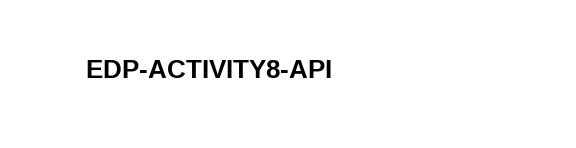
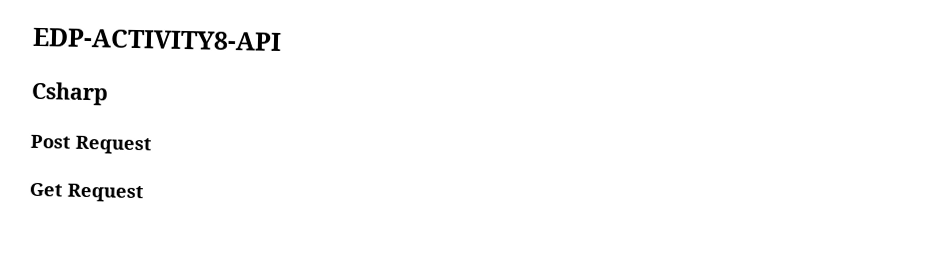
+ Csharp
+ Post Request
+ Get Request

